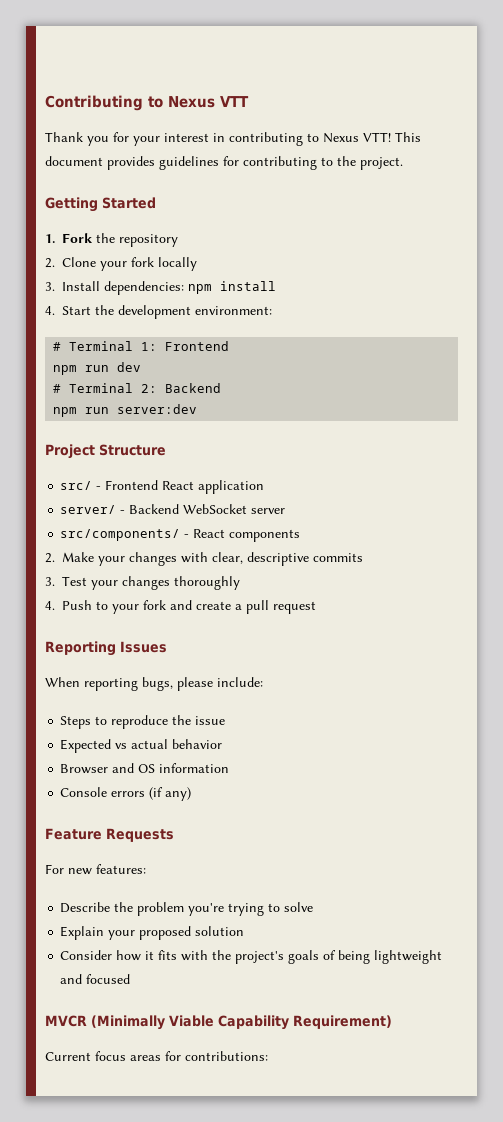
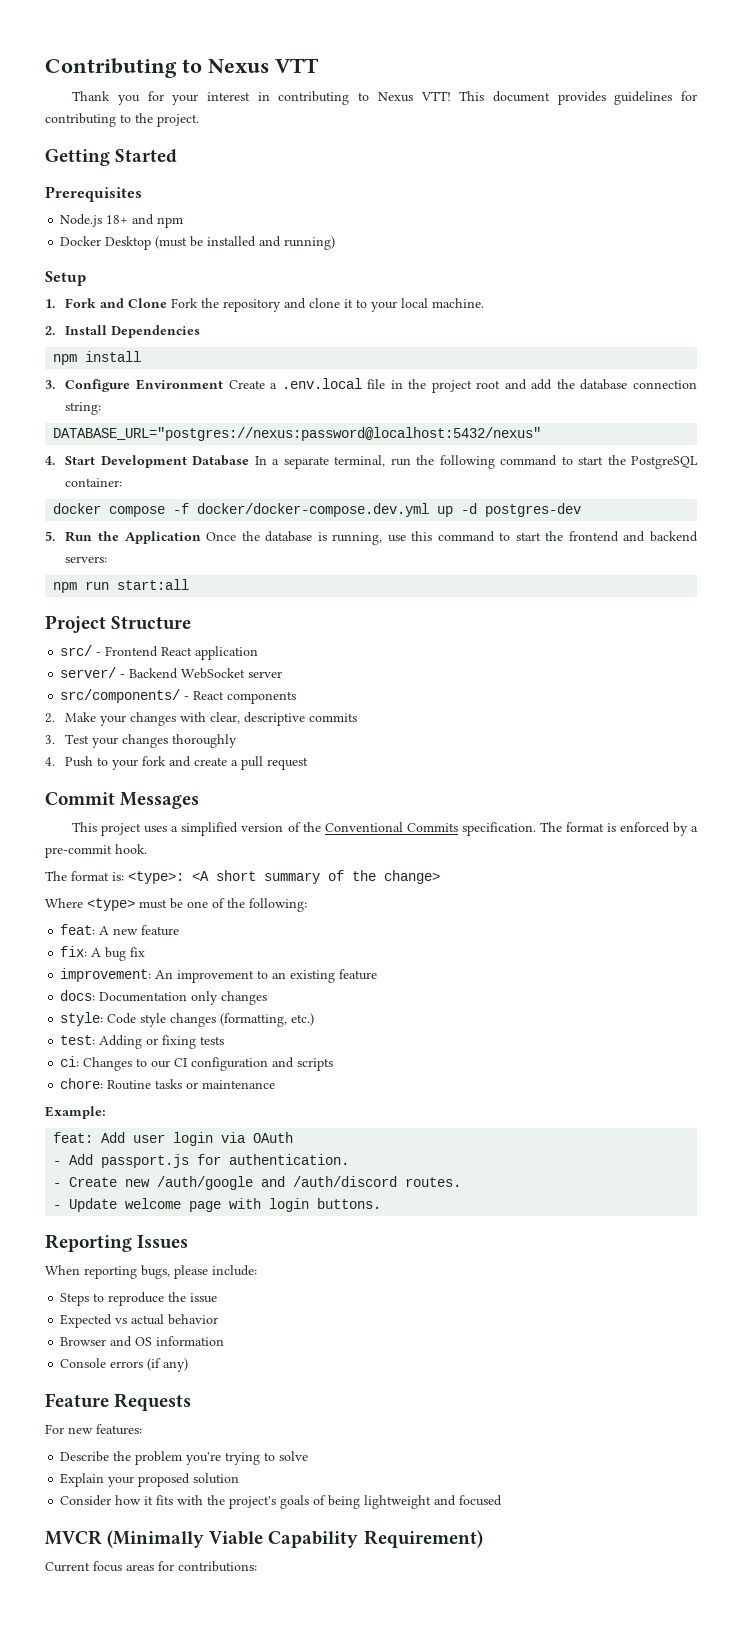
+ Prerequisites
+ Node.js 18+ and npm
+ Docker Desktop (must be installed and running)
+ Setup
- 1. Fork the repository
- 2. Clone your fork locally
- 3. Install dependencies: npm install
- 4. Start the development environment:
- # Terminal 1: Frontend
- npm run dev
- # Terminal 2: Backend
- npm run server:dev
+ 1. Fork and Clone Fork the repository and clone it to your local machine.
+ 2. Install Dependencies
+ npm install
+ 3. Configure Environment Create a .env.local file in the project root and add the database connection string:
+ DATABASE_URL="postgres://nexus:password@localhost:5432/nexus"
+ 4. Start Development Database In a separate terminal, run the following command to start the PostgreSQL container:
+ docker compose -f docker/docker-compose.dev.yml up -d postgres-dev
+ 5. Run the Application Once the database is running, use this command to start the frontend and backend servers:
+ npm run start:all
+ Commit Messages
+ This project uses a simplified version of the Conventional Commits specification. The format is enforced by a pre-commit hook.
+ The format is: <type>: <A short summary of the change>
+ Where <type> must be one of the following:
+ feat: A new feature
+ fix: A bug fix
+ improvement: An improvement to an existing feature
+ docs: Documentation only changes
+ style: Code style changes (formatting, etc.)
+ test: Adding or fixing tests
+ ci: Changes to our CI configuration and scripts
+ chore: Routine tasks or maintenance
+ Example:
+ feat: Add user login via OAuth
+ - Add passport.js for authentication.
+ - Create new /auth/google and /auth/discord routes.
+ - Update welcome page with login buttons.

